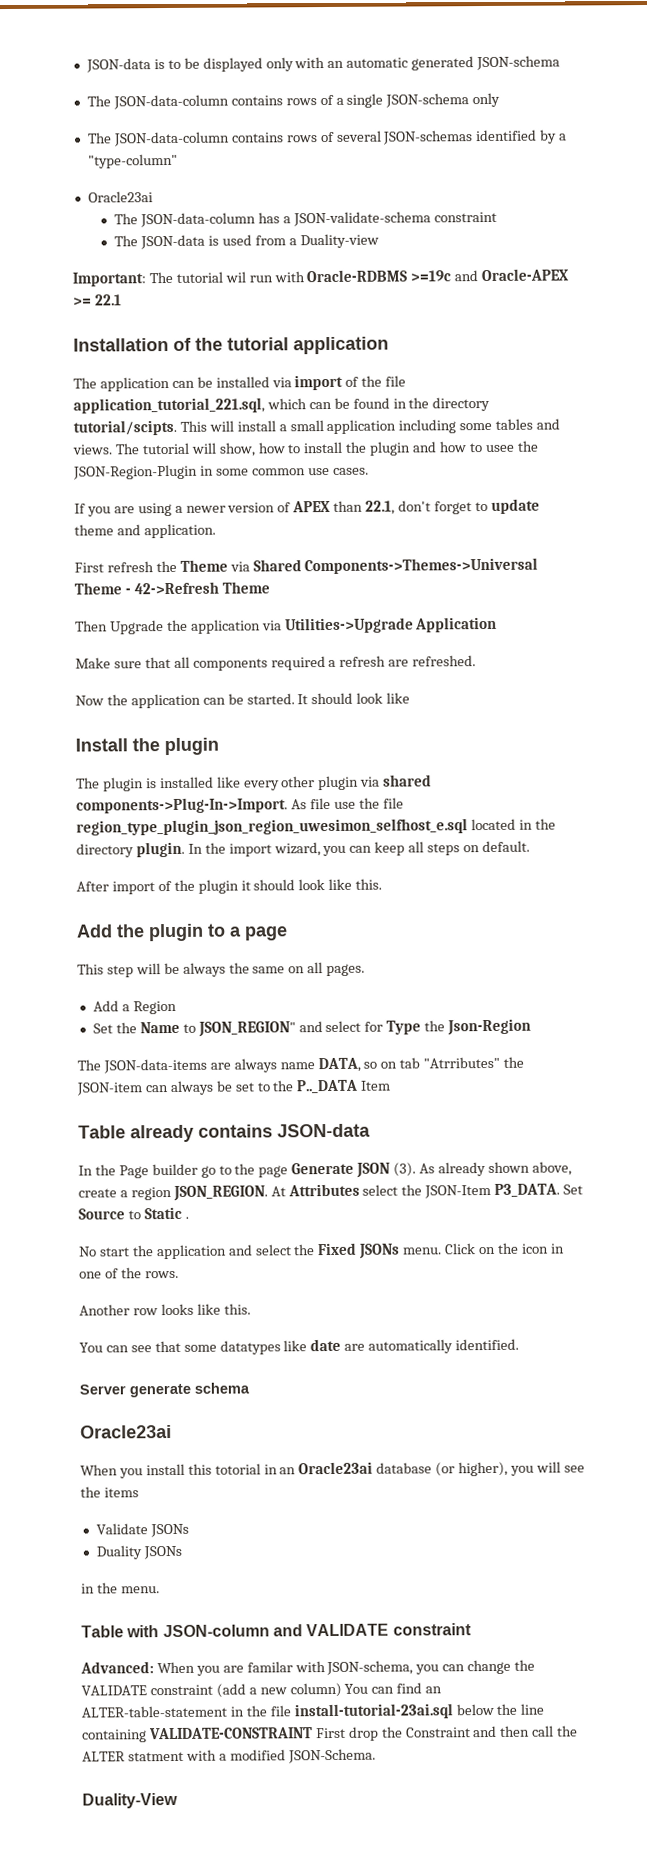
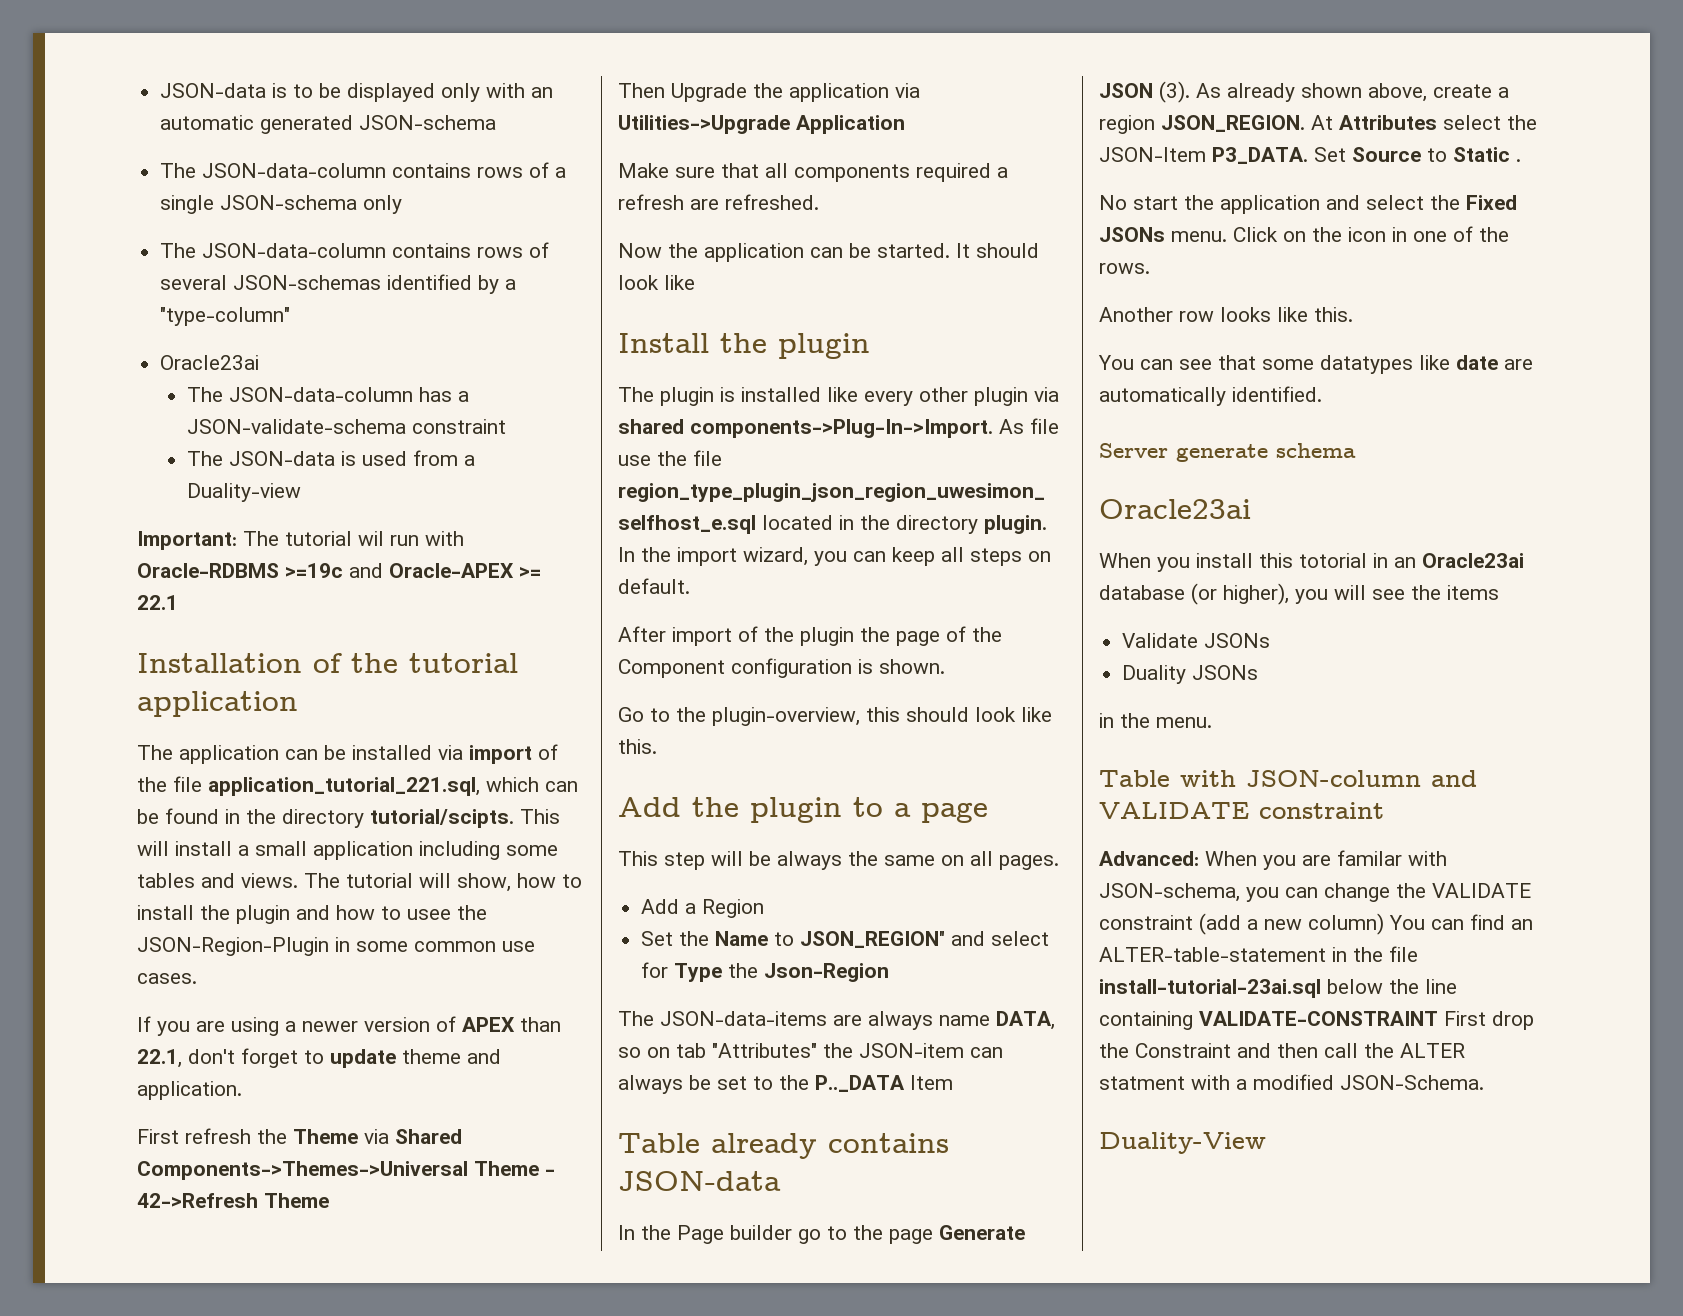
- After import of the plugin it should look like this.
+ After import of the plugin the page of the Component configuration is shown.
+ Go to the plugin-overview, this should look like this.
- The JSON-data-items are always name DATA, so on tab "Atrributes" the JSON-item can always be set to the P.._DATA Item
+ The JSON-data-items are always name DATA, so on tab "Attributes" the JSON-item can always be set to the P.._DATA Item

